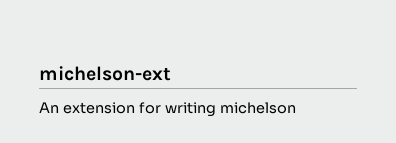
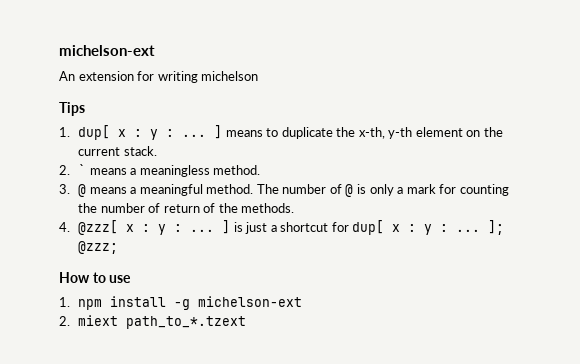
+ Tips
+ 1. dup[ x : y : ... ] means to duplicate the x-th, y-th element on the current stack.
+ 2. ` means a meaningless method.
+ 3. @ means a meaningful method. The number of @ is only a mark for counting the number of return of the methods.
+ 4. @zzz[ x : y : ... ] is just a shortcut for dup[ x : y : ... ]; @zzz;
+ How to use
+ 1. npm install -g michelson-ext
+ 2. miext path_to_*.tzext

